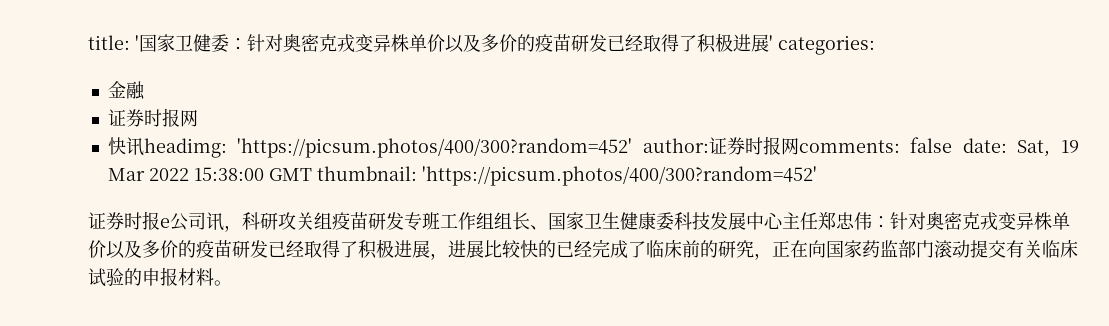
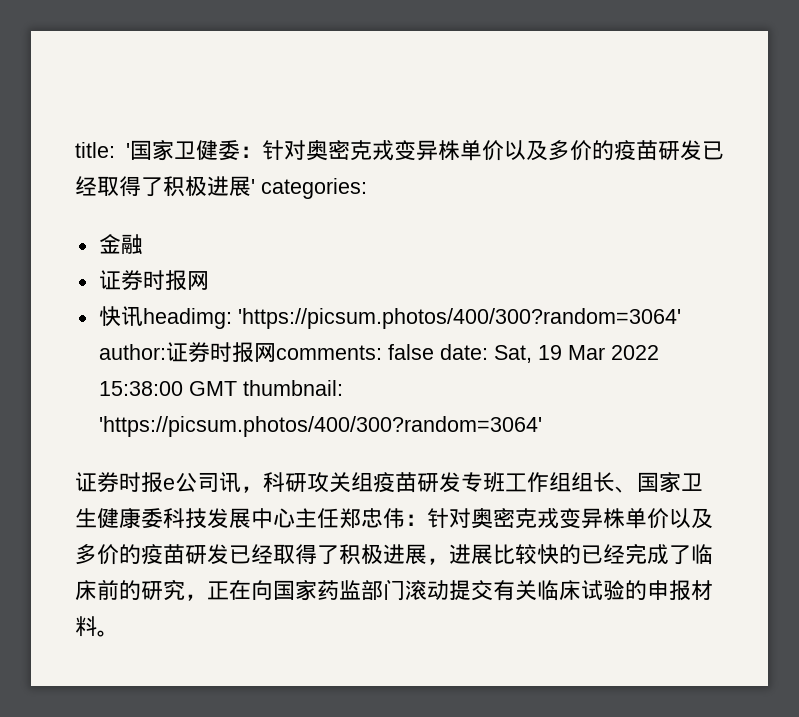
- 快讯headimg: 'https://picsum.photos/400/300?random=452' author:证券时报网comments: false date: Sat, 19 Mar 2022 15:38:00 GMT thumbnail: 'https://picsum.photos/400/300?random=452'
+ 快讯headimg: 'https://picsum.photos/400/300?random=3064' author:证券时报网comments: false date: Sat, 19 Mar 2022 15:38:00 GMT thumbnail: 'https://picsum.photos/400/300?random=3064'

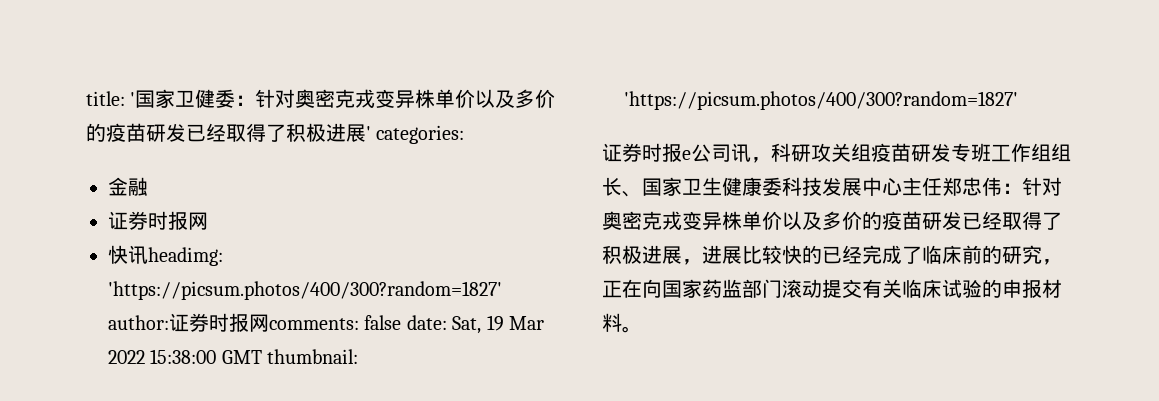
- 快讯headimg: 'https://picsum.photos/400/300?random=3064' author:证券时报网comments: false date: Sat, 19 Mar 2022 15:38:00 GMT thumbnail: 'https://picsum.photos/400/300?random=3064'
+ 快讯headimg: 'https://picsum.photos/400/300?random=1827' author:证券时报网comments: false date: Sat, 19 Mar 2022 15:38:00 GMT thumbnail: 'https://picsum.photos/400/300?random=1827'

